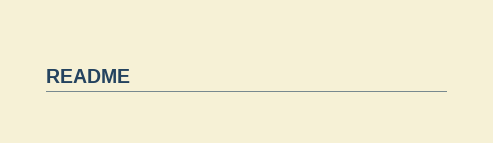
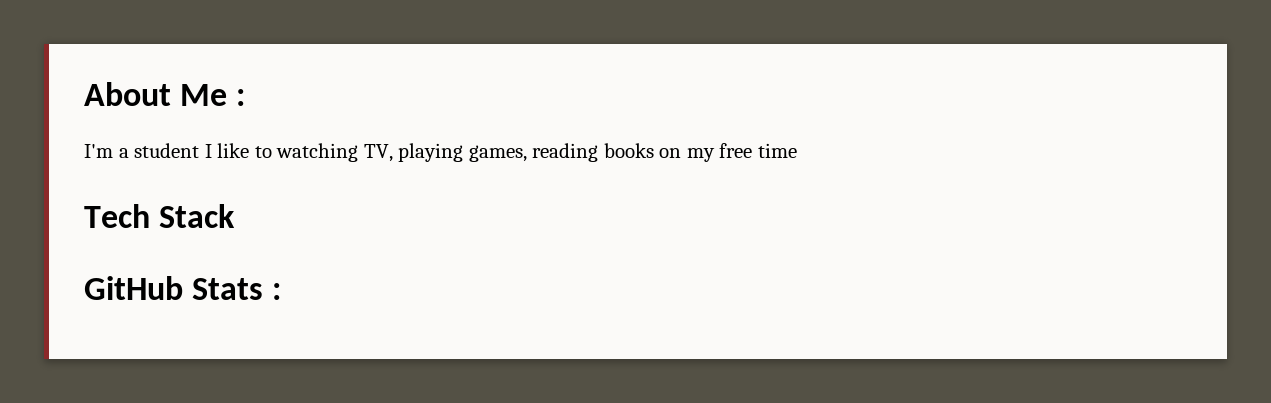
- README
+ About Me :
+ I'm a student I like to watching TV, playing games, reading books on my free time
+ Tech Stack
+ GitHub Stats :

